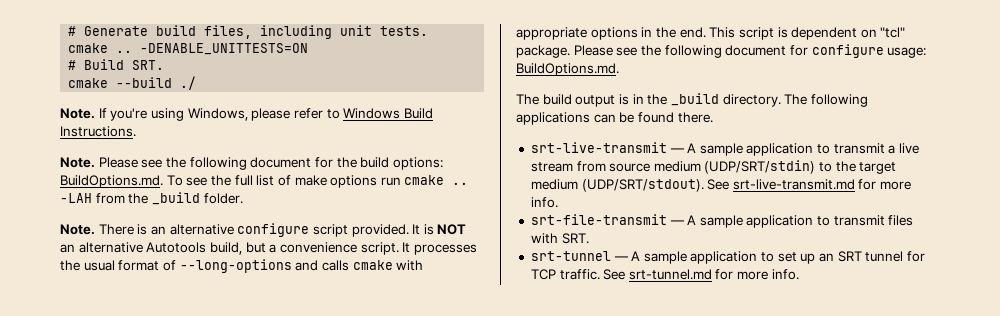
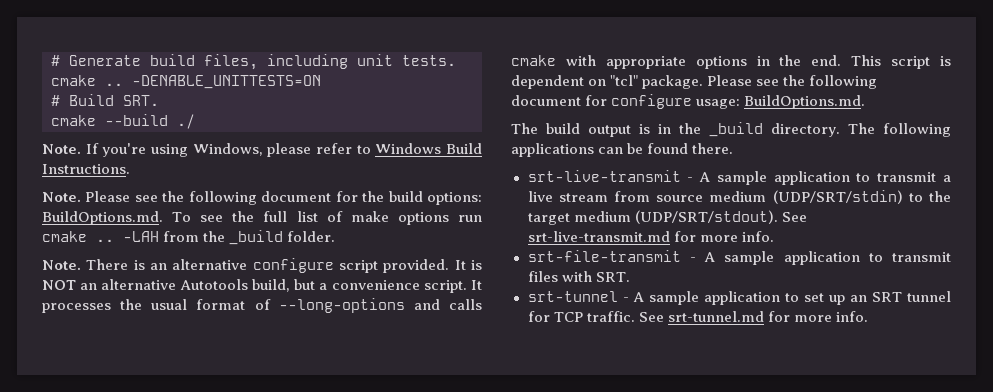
- srt-live-transmit — A sample application to transmit a live stream from source medium (UDP/SRT/stdin) to the target medium (UDP/SRT/stdout).
+ srt-live-transmit - A sample application to transmit a live stream from source medium (UDP/SRT/stdin) to the target medium (UDP/SRT/stdout).
- srt-file-transmit — A sample application to transmit files with SRT.
+ srt-file-transmit - A sample application to transmit files with SRT.
- srt-tunnel — A sample application to set up an SRT tunnel for TCP traffic.
+ srt-tunnel - A sample application to set up an SRT tunnel for TCP traffic.

